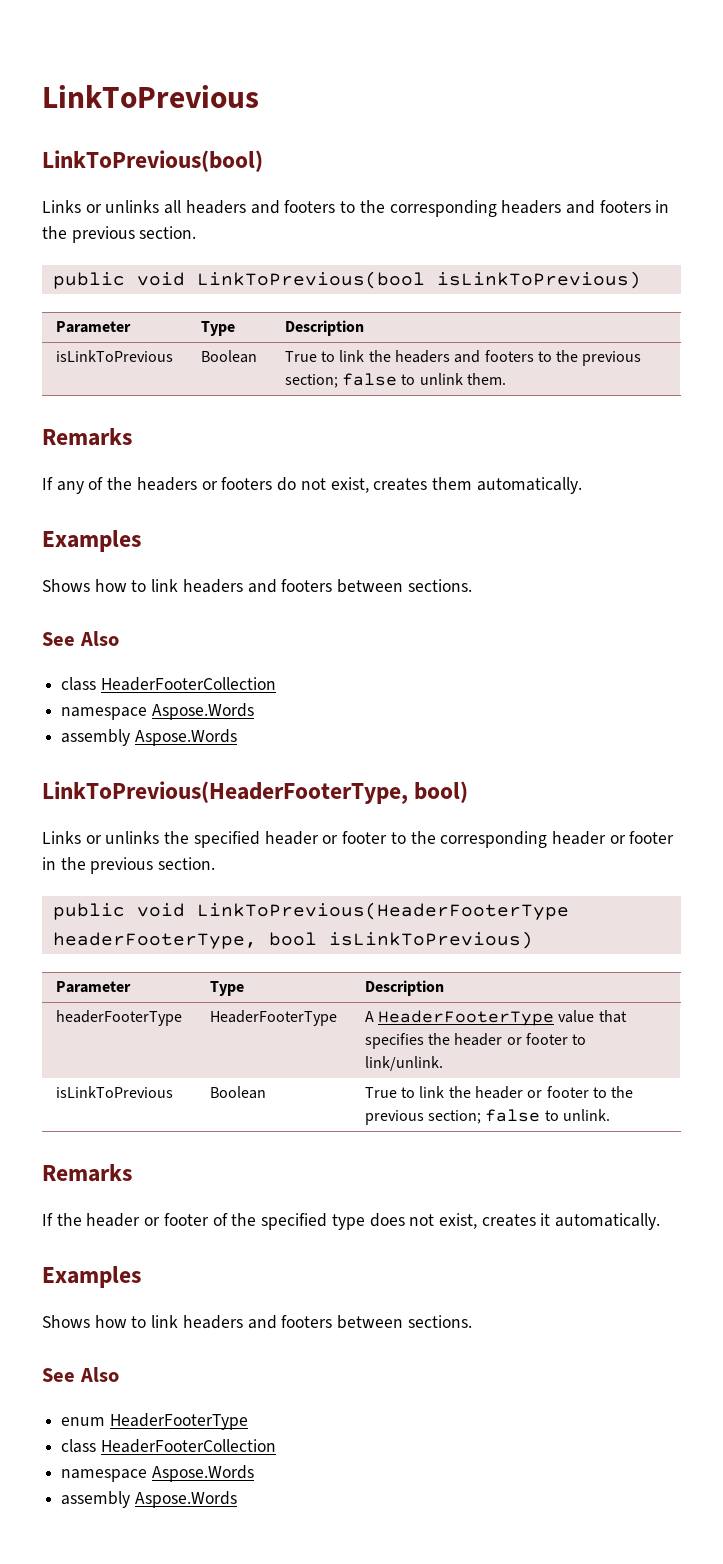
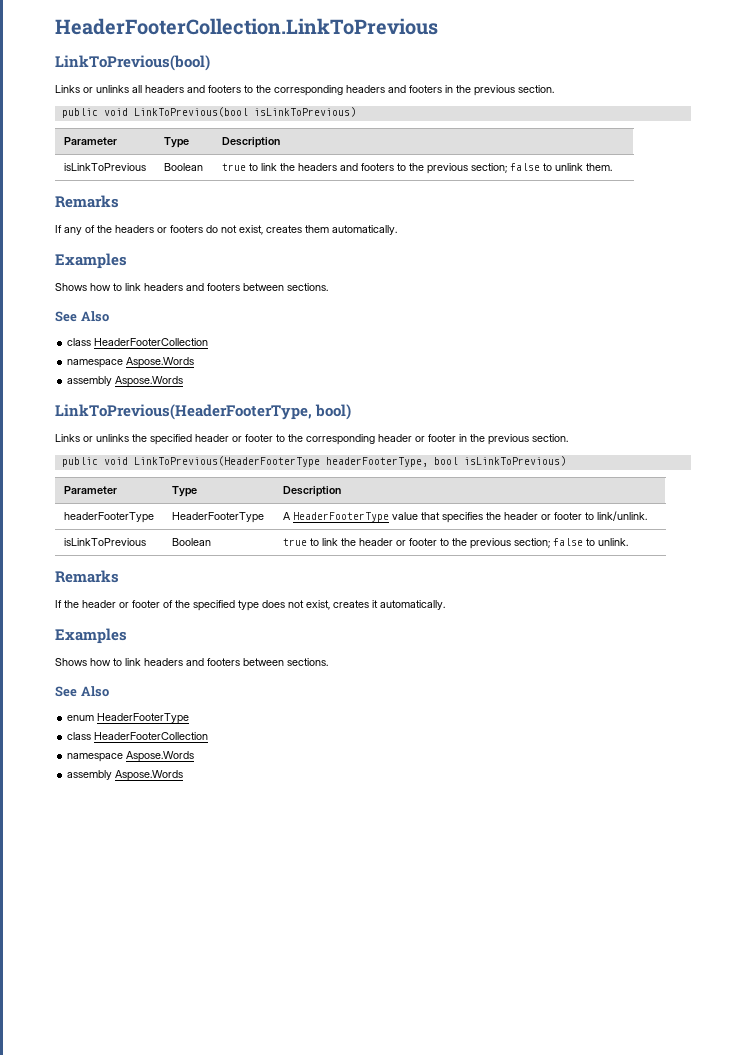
- LinkToPrevious
+ HeaderFooterCollection.LinkToPrevious
- isLinkToPrevious | Boolean | True to link the headers and footers to the previous section; false to unlink them.
+ isLinkToPrevious | Boolean | true to link the headers and footers to the previous section; false to unlink them.
- isLinkToPrevious | Boolean | True to link the header or footer to the previous section; false to unlink.
+ isLinkToPrevious | Boolean | true to link the header or footer to the previous section; false to unlink.

